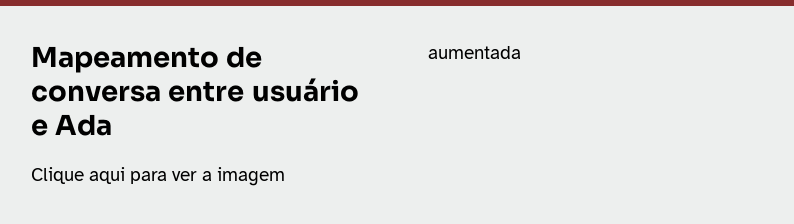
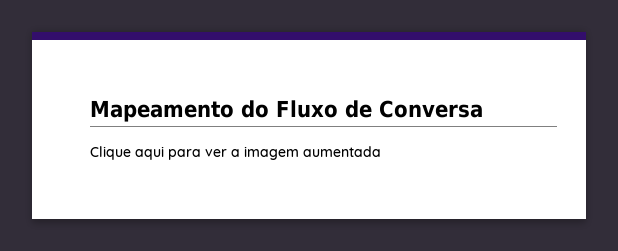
- Mapeamento de conversa entre usuário e Ada
+ Mapeamento do Fluxo de Conversa

